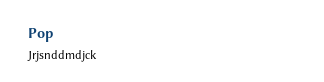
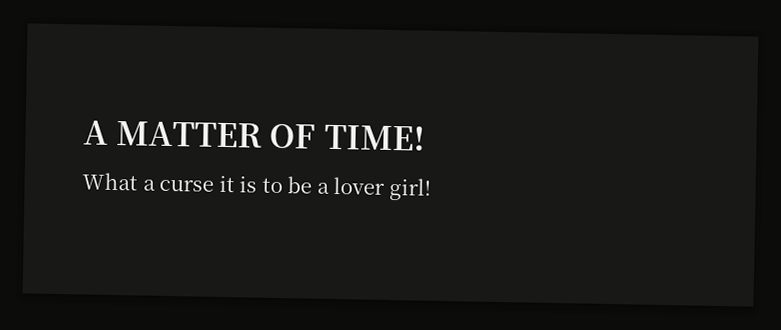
- Pop
- Jrjsnddmdjck
+ A MATTER OF TIME!
+ What a curse it is to be a lover girl!

